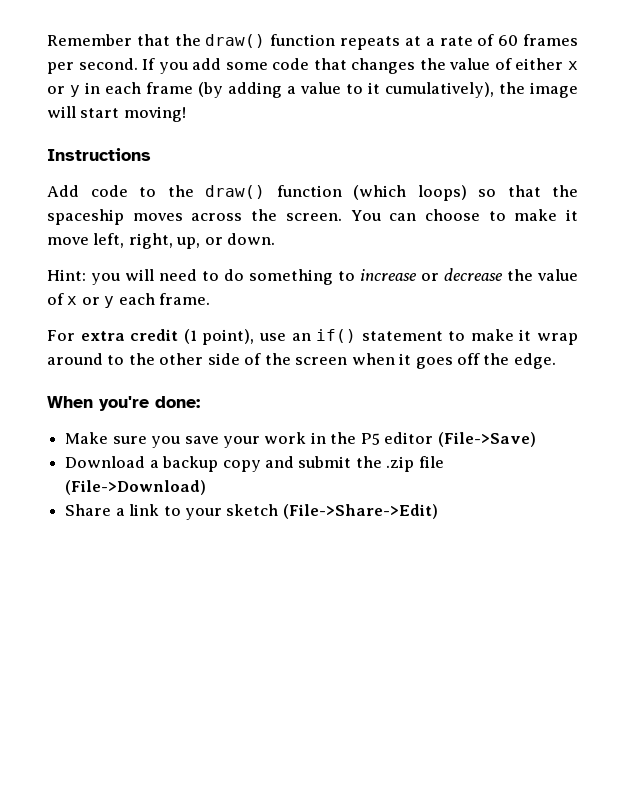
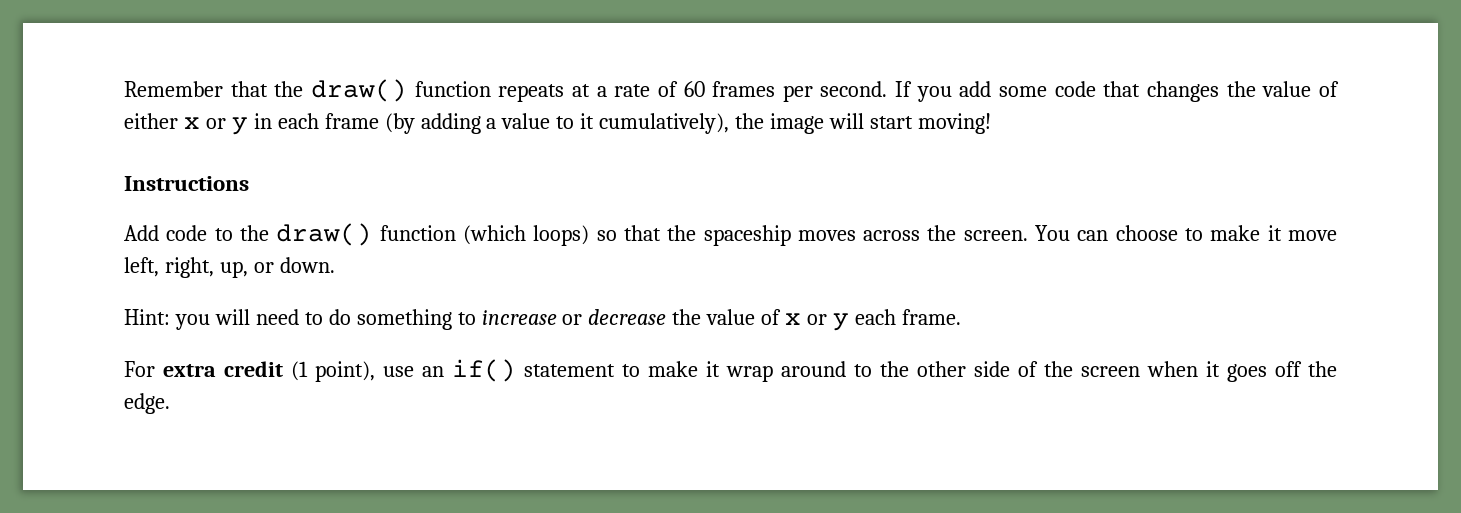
- When you're done:
- Make sure you save your work in the P5 editor (File->Save)
- Download a backup copy and submit the .zip file (File->Download)
- Share a link to your sketch (File->Share->Edit)

